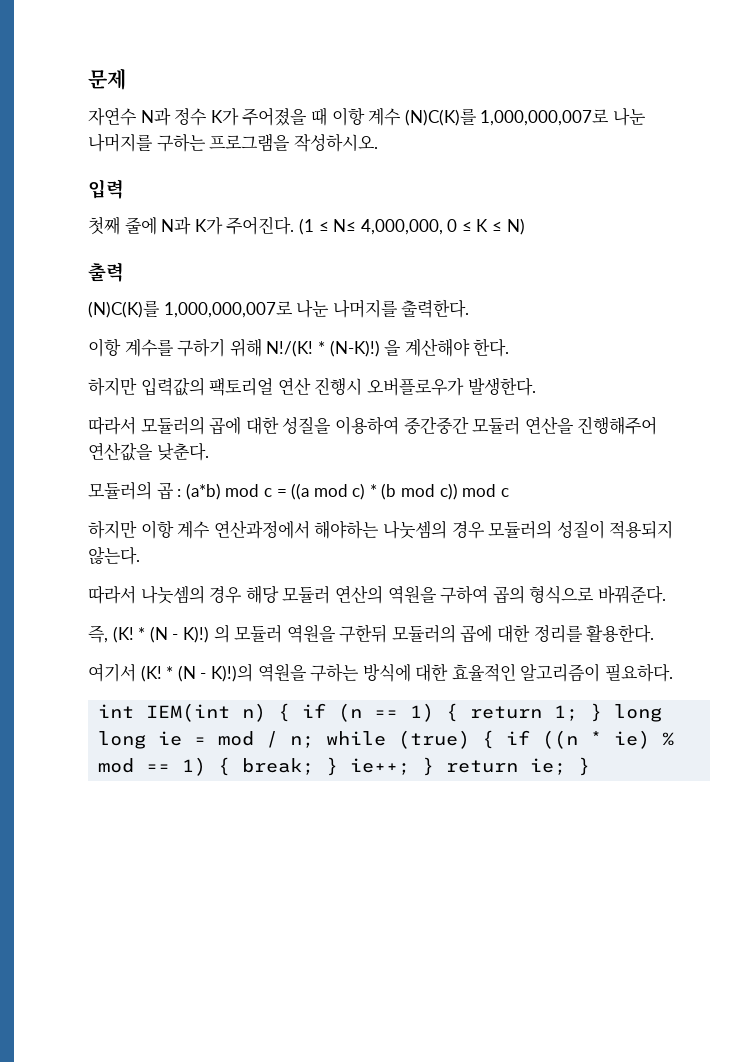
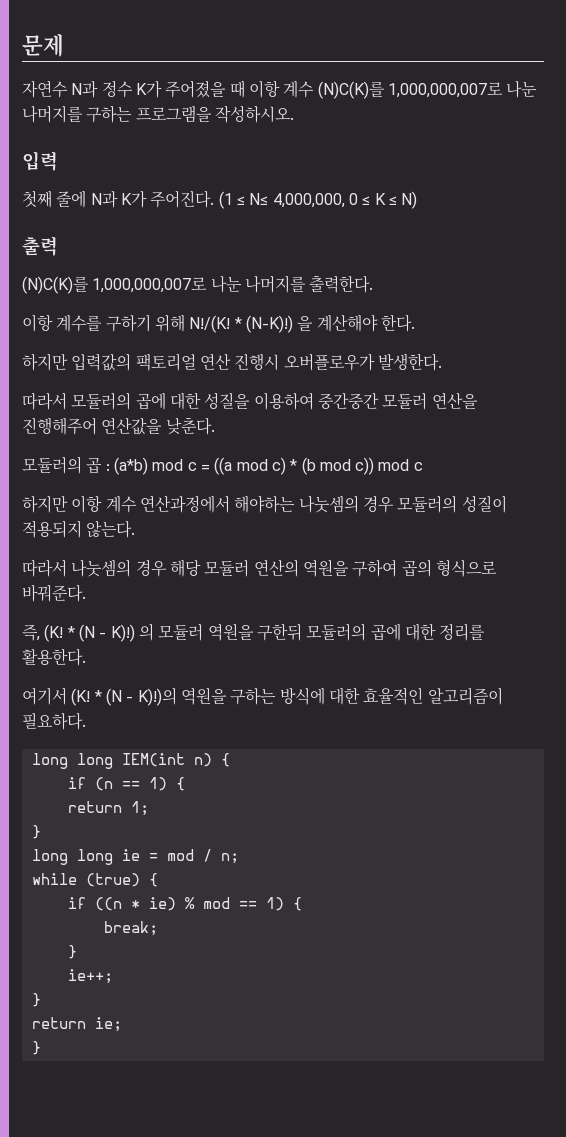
- int IEM(int n) { if (n == 1) { return 1; } long long ie = mod / n; while (true) { if ((n * ie) % mod == 1) { break; } ie++; } return ie; }
+ long long IEM(int n) {
+ if (n == 1) {
+ return 1;
+ }
+ long long ie = mod / n;
+ while (true) {
+ if ((n * ie) % mod == 1) {
+ break;
+ }
+ ie++;
+ }
+ return ie;
+ }

